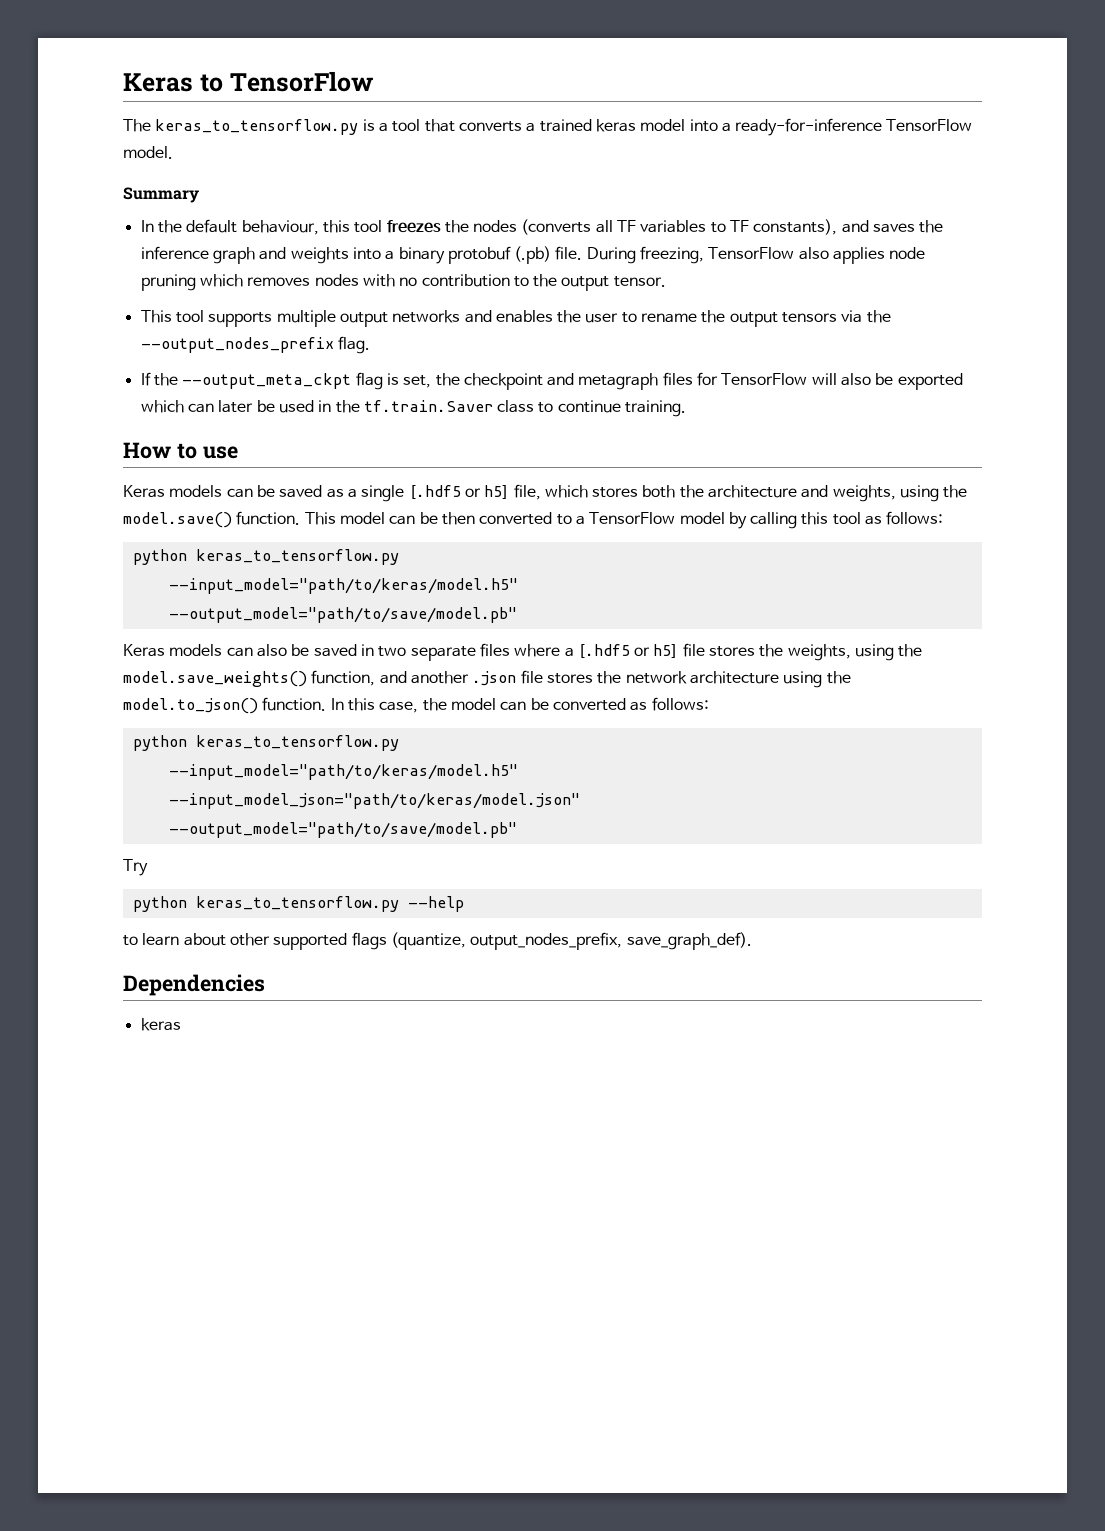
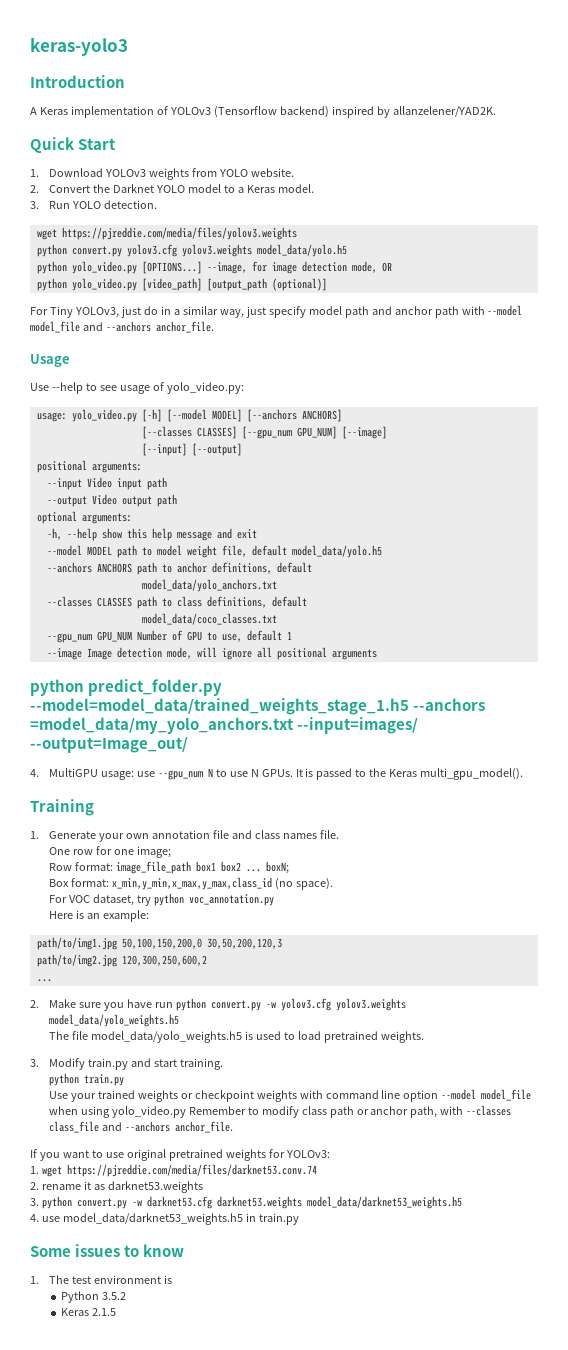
- Keras to TensorFlow
- The keras_to_tensorflow.py is a tool that converts a trained keras model into a ready-for-inference TensorFlow model.
- Summary
- In the default behaviour, this tool freezes the nodes (converts all TF variables to TF constants), and saves the inference graph and weights into a binary protobuf (.pb) file. During freezing, TensorFlow also applies node pruning which removes nodes with no contribution to the output tensor.
- This tool supports multiple output networks and enables the user to rename the output tensors via the --output_nodes_prefix flag.
- If the --output_meta_ckpt flag is set, the checkpoint and metagraph files for TensorFlow will also be exported which can later be used in the tf.train.Saver class to continue training.
- How to use
- Keras models can be saved as a single [.hdf5 or h5] file, which stores both the architecture and weights, using the model.save() function. This model can be then converted to a TensorFlow model by calling this tool as follows:
- python keras_to_tensorflow.py
- --input_model="path/to/keras/model.h5"
- --output_model="path/to/save/model.pb"
- Keras models can also be saved in two separate files where a [.hdf5 or h5] file stores the weights, using the model.save_weights() function, and another .json file stores the network architecture using the model.to_json() function. In this case, the model can be converted as follows:
- python keras_to_tensorflow.py
- --input_model="path/to/keras/model.h5"
- --input_model_json="path/to/keras/model.json"
- --output_model="path/to/save/model.pb"
- Try
- python keras_to_tensorflow.py --help
- to learn about other supported flags (quantize, output_nodes_prefix, save_graph_def).
- Dependencies
- keras
+ keras-yolo3
+ Introduction
+ A Keras implementation of YOLOv3 (Tensorflow backend) inspired by allanzelener/YAD2K.
+ Quick Start
+ 1. Download YOLOv3 weights from YOLO website.
+ 2. Convert the Darknet YOLO model to a Keras model.
+ 3. Run YOLO detection.
+ wget https://pjreddie.com/media/files/yolov3.weights
+ python convert.py yolov3.cfg yolov3.weights model_data/yolo.h5
+ python yolo_video.py [OPTIONS...] --image, for image detection mode, OR
+ python yolo_video.py [video_path] [output_path (optional)]
+ For Tiny YOLOv3, just do in a similar way, just specify model path and anchor path with --model model_file and --anchors anchor_file.
+ Usage
+ Use --help to see usage of yolo_video.py:
+ usage: yolo_video.py [-h] [--model MODEL] [--anchors ANCHORS]
+ [--classes CLASSES] [--gpu_num GPU_NUM] [--image]
+ [--input] [--output]
+ positional arguments:
+ --input Video input path
+ --output Video output path
+ optional arguments:
+ -h, --help show this help message and exit
+ --model MODEL path to model weight file, default model_data/yolo.h5
+ --anchors ANCHORS path to anchor definitions, default
+ model_data/yolo_anchors.txt
+ --classes CLASSES path to class definitions, default
+ model_data/coco_classes.txt
+ --gpu_num GPU_NUM Number of GPU to use, default 1
+ --image Image detection mode, will ignore all positional arguments
+ python predict_folder.py --model=model_data/trained_weights_stage_1.h5 --anchors =model_data/my_yolo_anchors.txt --input=images/ --output=Image_out/
+ 4. MultiGPU usage: use --gpu_num N to use N GPUs. It is passed to the Keras multi_gpu_model().
+ Training
+ 1. Generate your own annotation file and class names file.
+ One row for one image;
+ Row format: image_file_path box1 box2 ... boxN;
+ Box format: x_min,y_min,x_max,y_max,class_id (no space).
+ For VOC dataset, try python voc_annotation.py
+ Here is an example:
+ path/to/img1.jpg 50,100,150,200,0 30,50,200,120,3
+ path/to/img2.jpg 120,300,250,600,2
+ ...
+ 2. Make sure you have run python convert.py -w yolov3.cfg yolov3.weights model_data/yolo_weights.h5
+ The file model_data/yolo_weights.h5 is used to load pretrained weights.
+ 3. Modify train.py and start training.
+ python train.py
+ Use your trained weights or checkpoint weights with command line option --model model_file when using yolo_video.py Remember to modify class path or anchor path, with --classes class_file and --anchors anchor_file.
+ If you want to use original pretrained weights for YOLOv3:
+ 1. wget https://pjreddie.com/media/files/darknet53.conv.74
+ 2. rename it as darknet53.weights
+ 3. python convert.py -w darknet53.cfg darknet53.weights model_data/darknet53_weights.h5
+ 4. use model_data/darknet53_weights.h5 in train.py
+ Some issues to know
+ 1. The test environment is
+ Python 3.5.2
+ Keras 2.1.5

